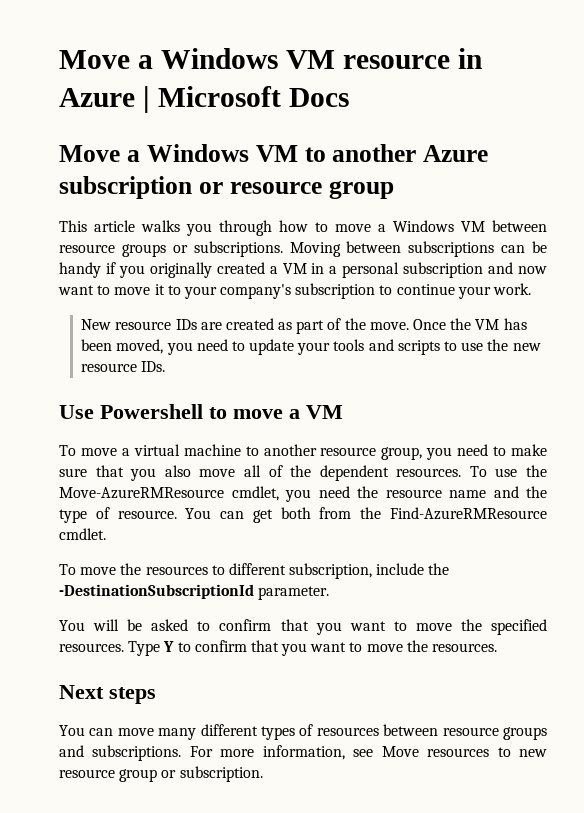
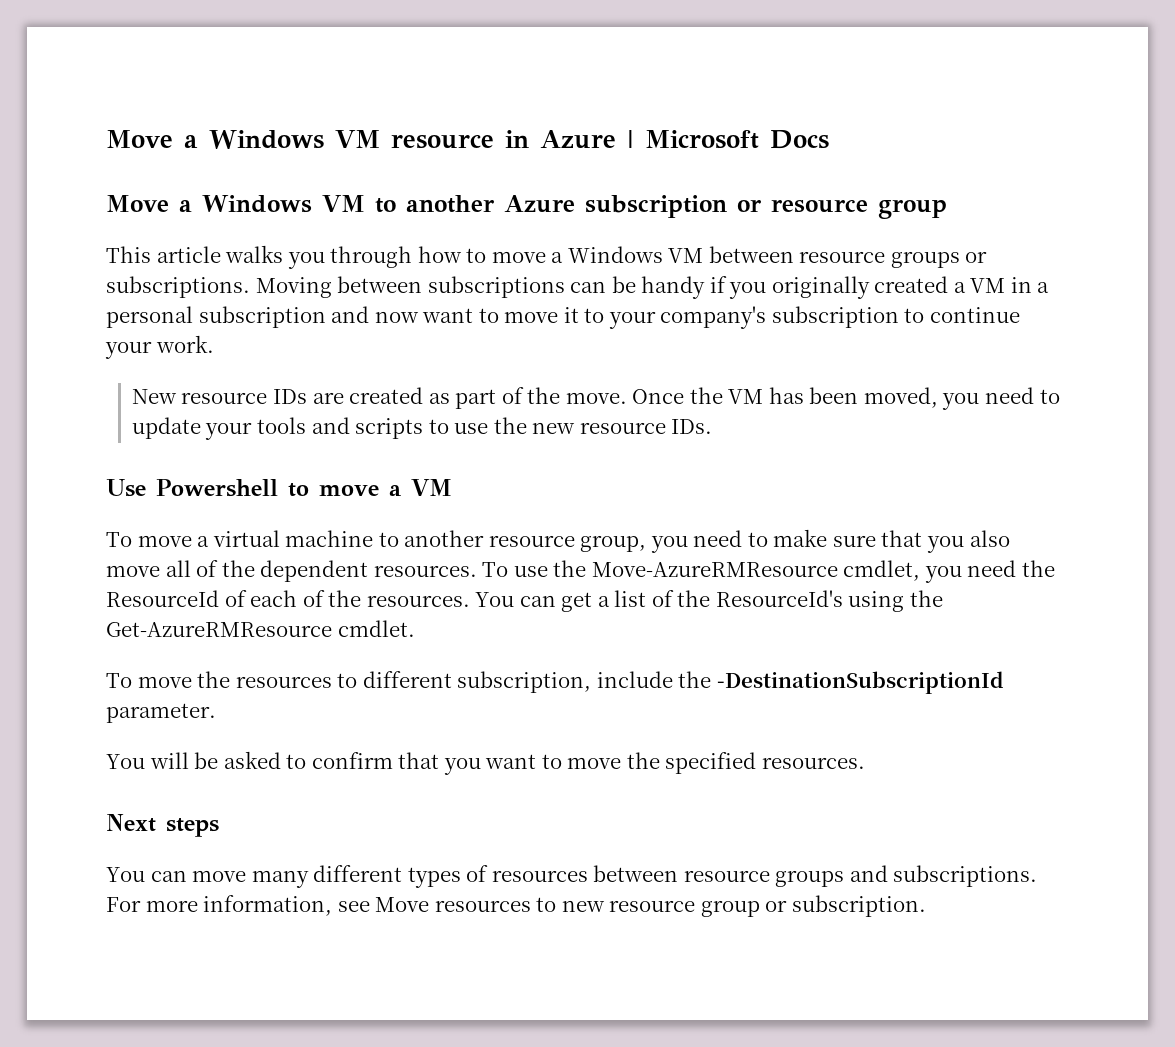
- To use the Move-AzureRMResource cmdlet, you need the resource name and the type of resource. You can get both from the Find-AzureRMResource cmdlet.
+ To use the Move-AzureRMResource cmdlet, you need the ResourceId of each of the resources. You can get a list of the ResourceId's using the Get-AzureRMResource cmdlet.
- Type Y to confirm that you want to move the resources.

